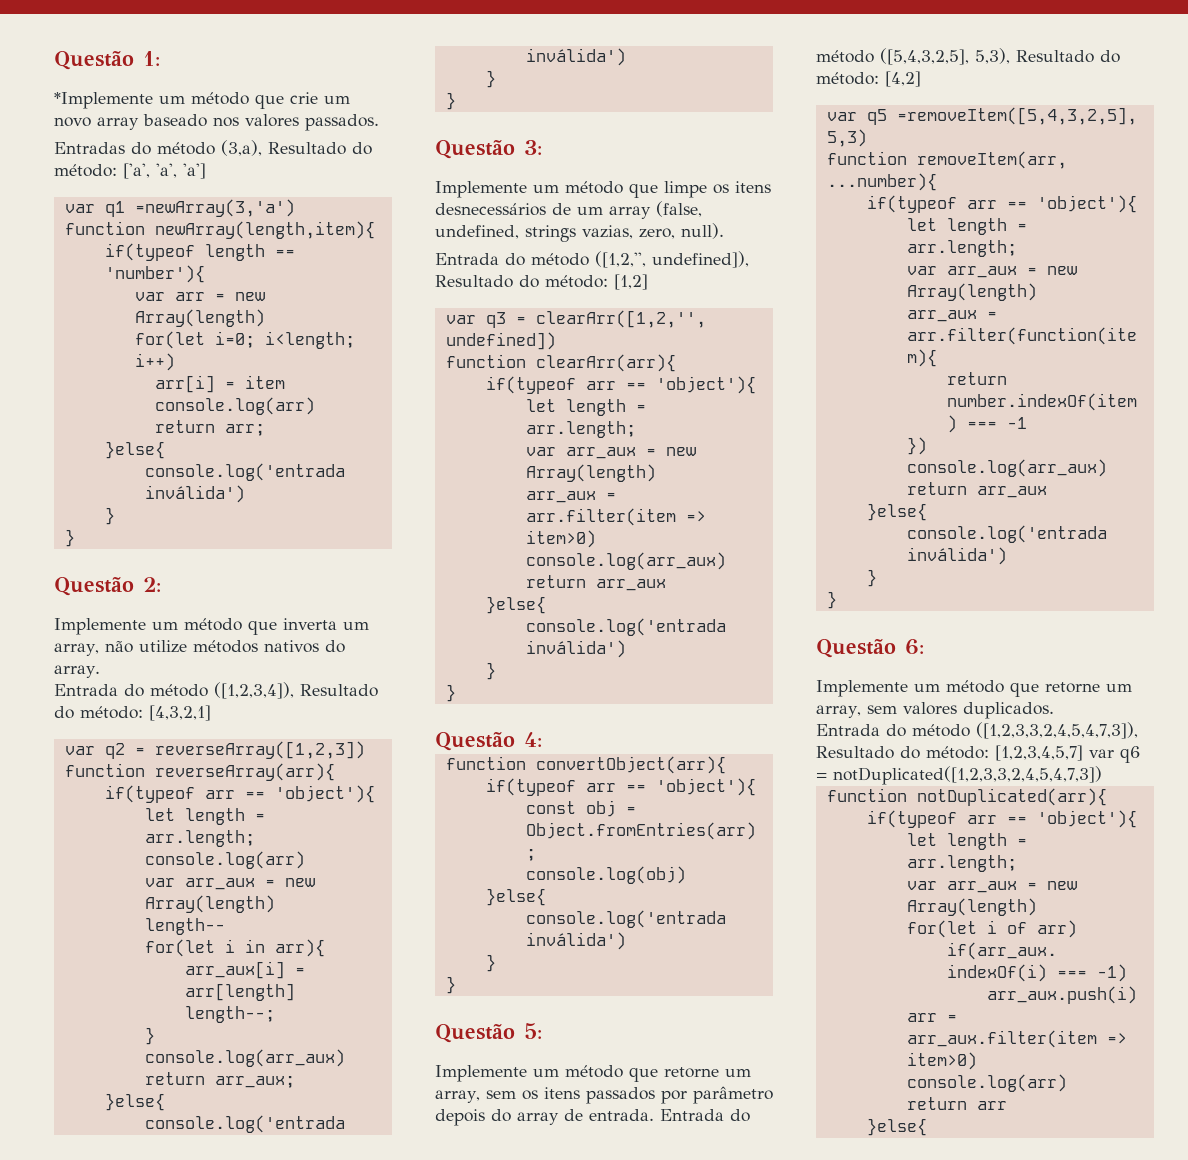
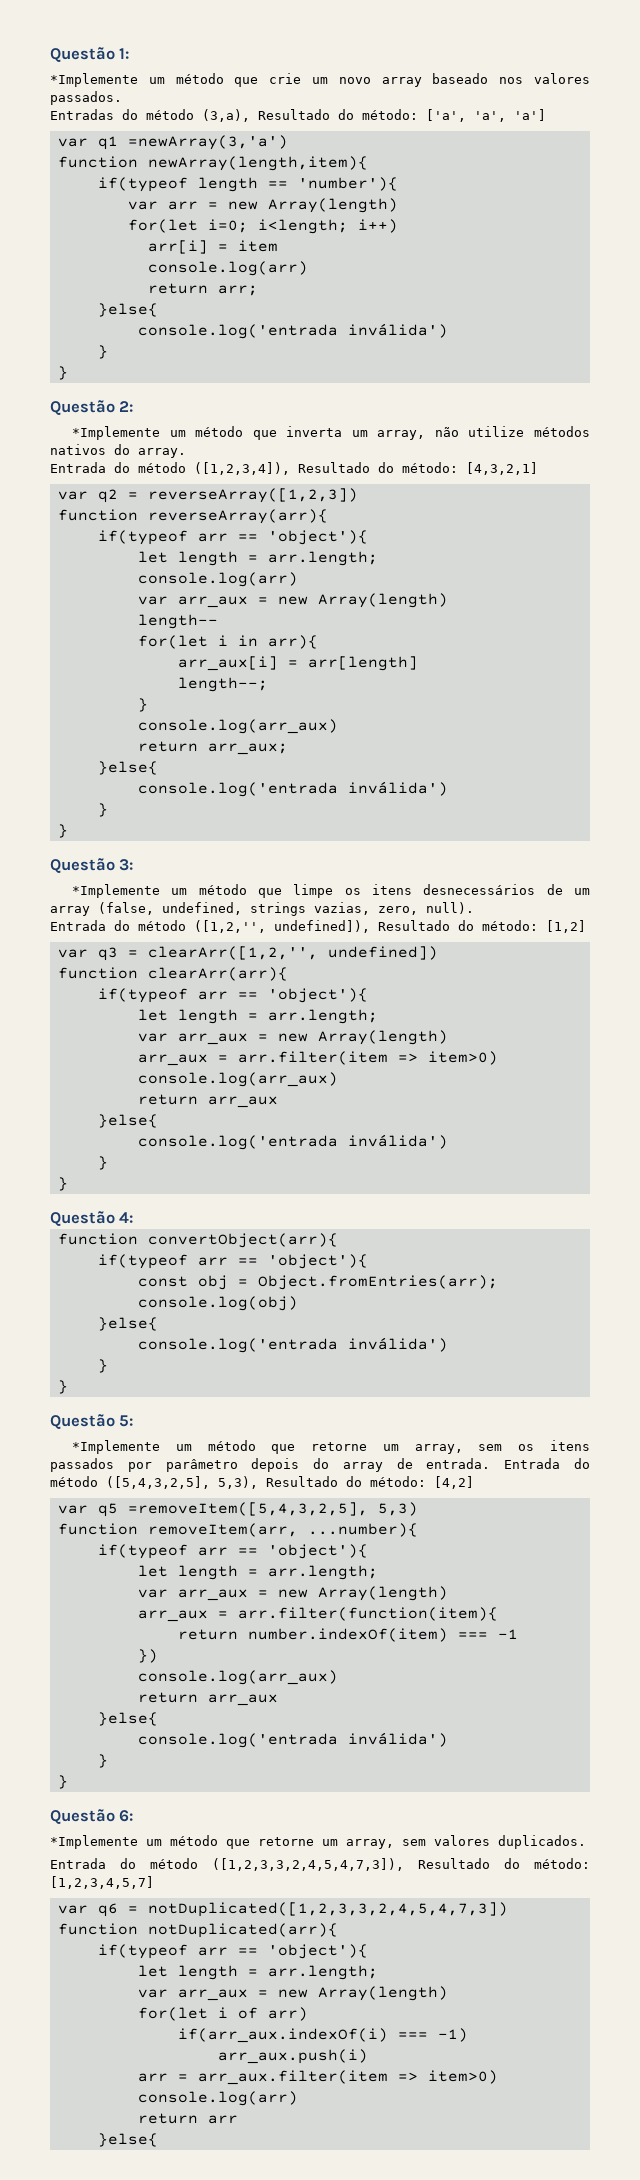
- Implemente um método que inverta um array, não utilize métodos nativos do array.
+ *Implemente um método que inverta um array, não utilize métodos nativos do array.
- Implemente um método que limpe os itens desnecessários de um array (false, undefined, strings vazias, zero, null).
+ *Implemente um método que limpe os itens desnecessários de um array (false, undefined, strings vazias, zero, null).
- Implemente um método que retorne um array, sem os itens passados por parâmetro depois do array de entrada.
+ *Implemente um método que retorne um array, sem os itens passados por parâmetro depois do array de entrada.
- Implemente um método que retorne um array, sem valores duplicados.
+ *Implemente um método que retorne um array, sem valores duplicados.
- Entrada do método ([1,2,3,3,2,4,5,4,7,3]), Resultado do método: [1,2,3,4,5,7] var q6 = notDuplicated([1,2,3,3,2,4,5,4,7,3])
+ Entrada do método ([1,2,3,3,2,4,5,4,7,3]), Resultado do método: [1,2,3,4,5,7]
+ var q6 = notDuplicated([1,2,3,3,2,4,5,4,7,3])

